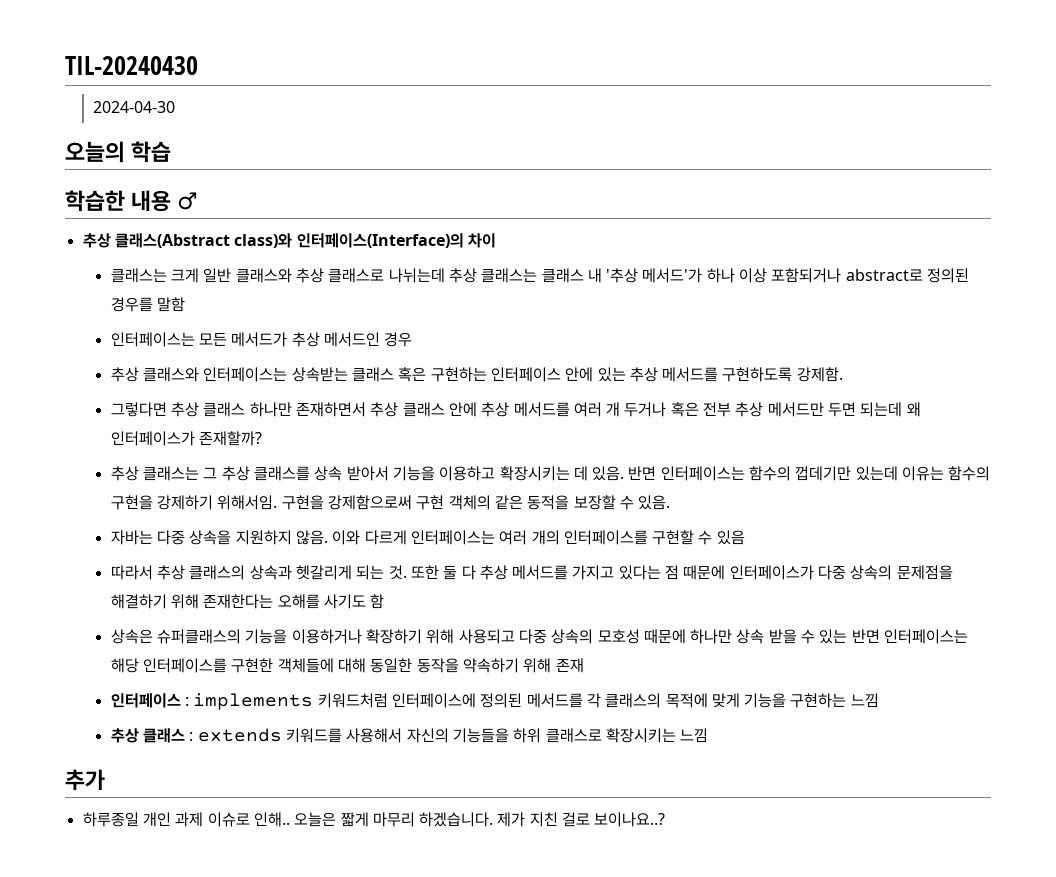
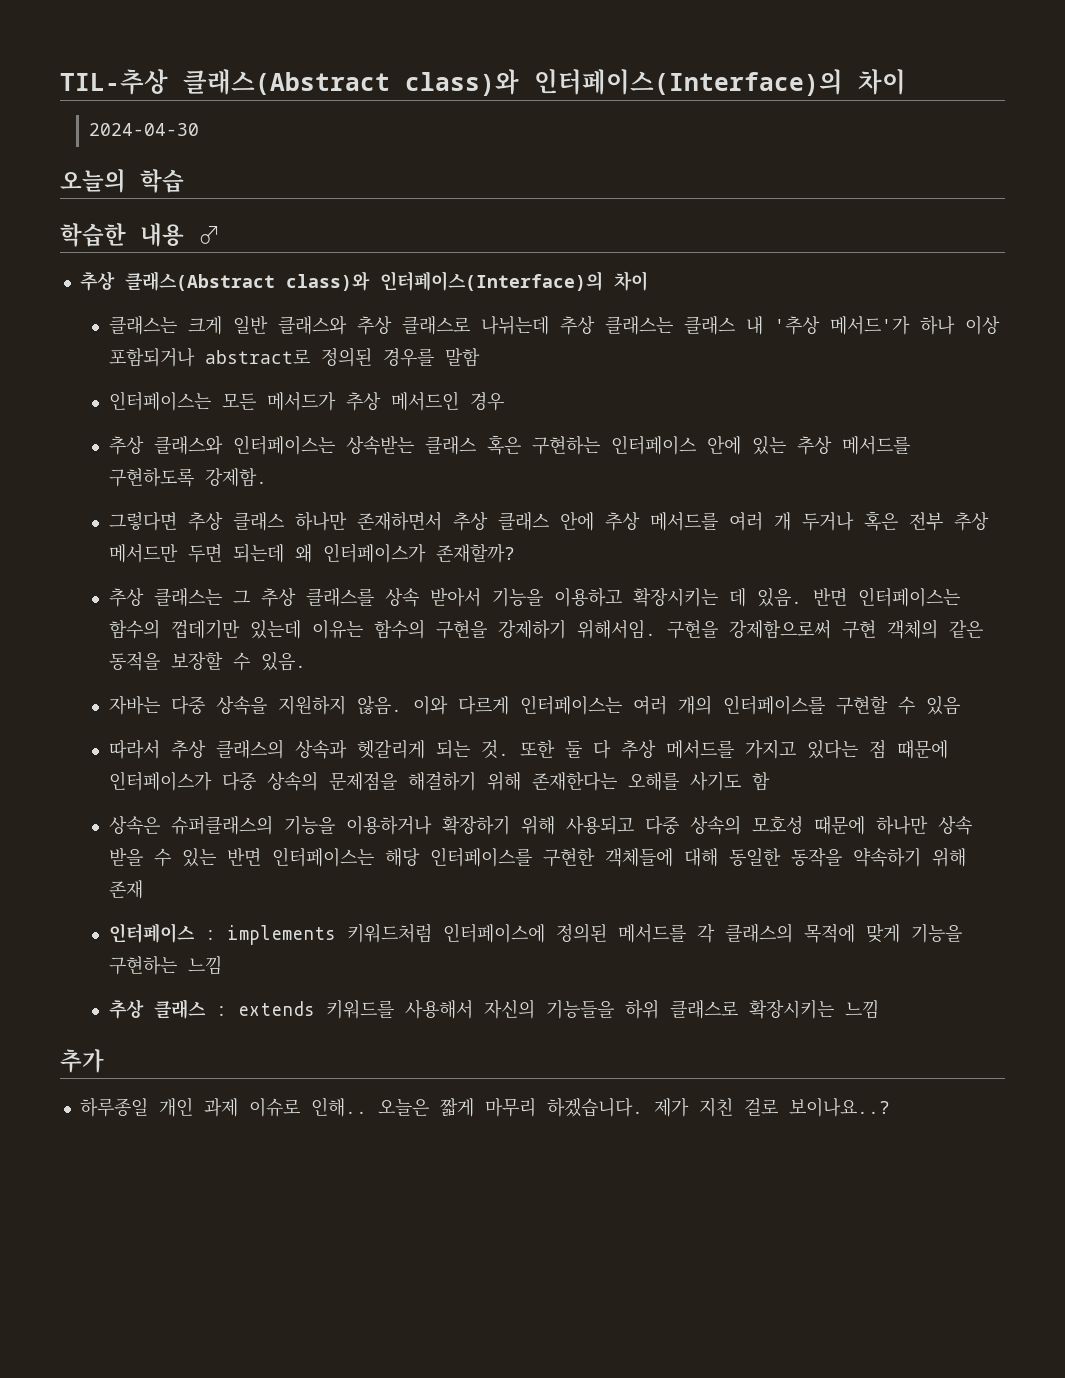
- TIL-20240430
+ TIL-추상 클래스(Abstract class)와 인터페이스(Interface)의 차이

